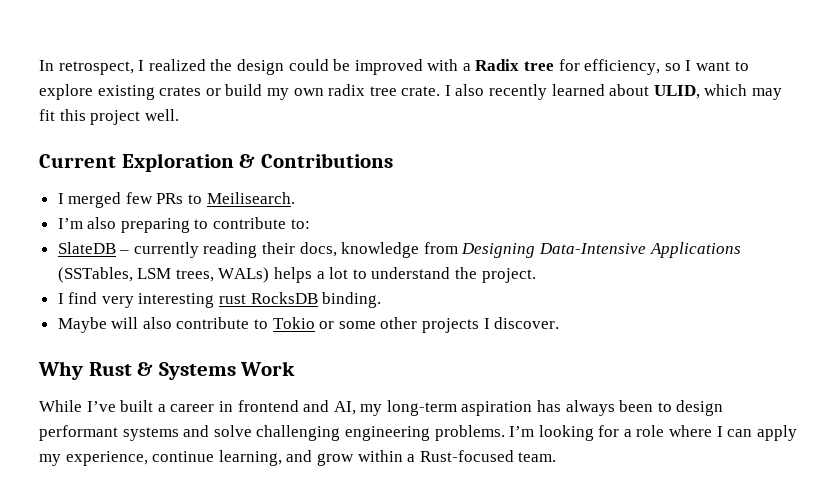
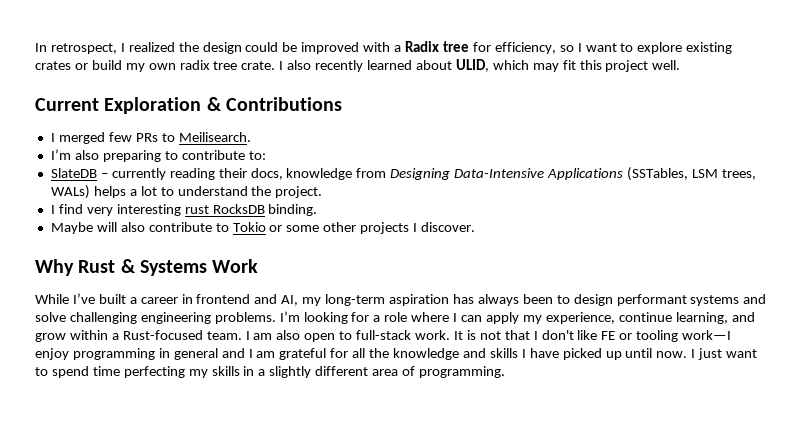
+ I am also open to full-stack work. It is not that I don't like FE or tooling work—I enjoy programming in general and I am grateful for all the knowledge and skills I have picked up until now. I just want to spend time perfecting my skills in a slightly different area of programming.

